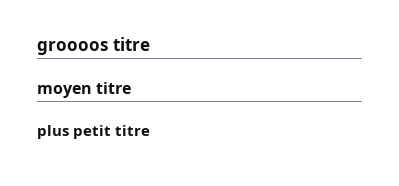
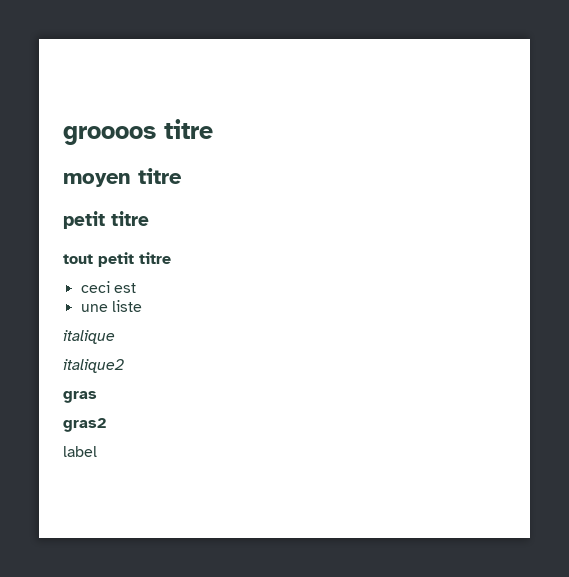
  moyen titre
- plus petit titre
+ petit titre
+ tout petit titre
+ ceci est
+ une liste
+ italique
+ italique2
+ gras
+ gras2
+ label

